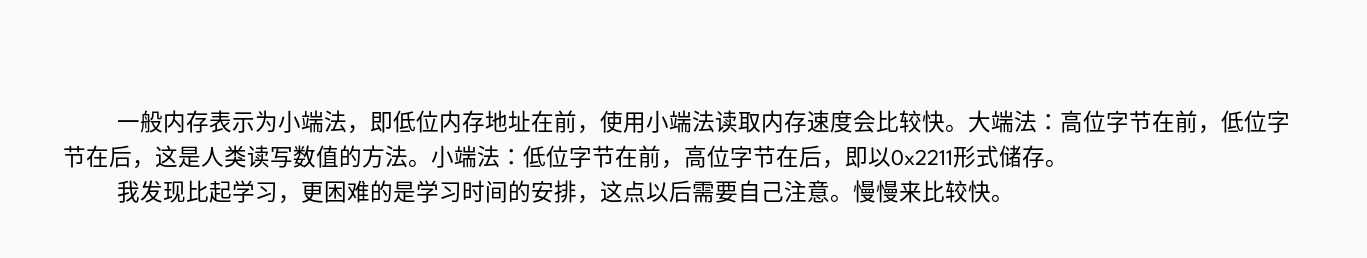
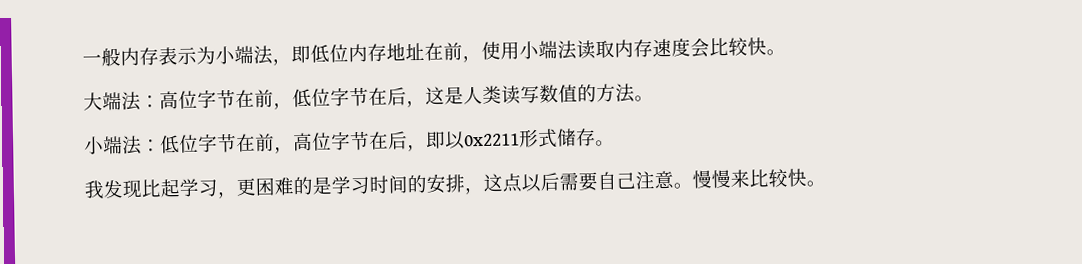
- 一般内存表示为小端法，即低位内存地址在前，使用小端法读取内存速度会比较快。大端法：高位字节在前，低位字节在后，这是人类读写数值的方法。小端法：低位字节在前，高位字节在后，即以0x2211形式储存。
+ 一般内存表示为小端法，即低位内存地址在前，使用小端法读取内存速度会比较快。
+ 大端法：高位字节在前，低位字节在后，这是人类读写数值的方法。
+ 小端法：低位字节在前，高位字节在后，即以0x2211形式储存。

